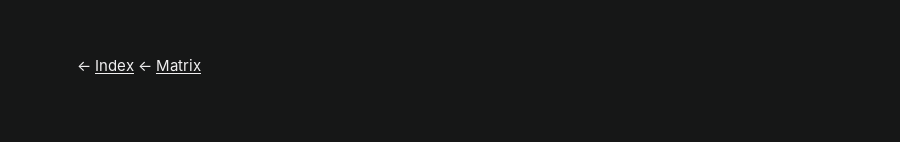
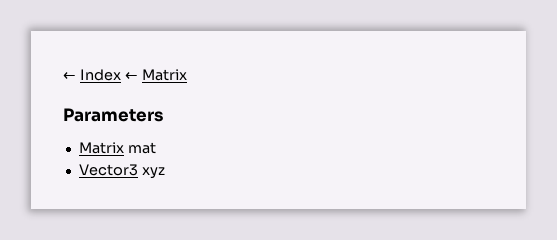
+ Parameters
+ Matrix mat
+ Vector3 xyz

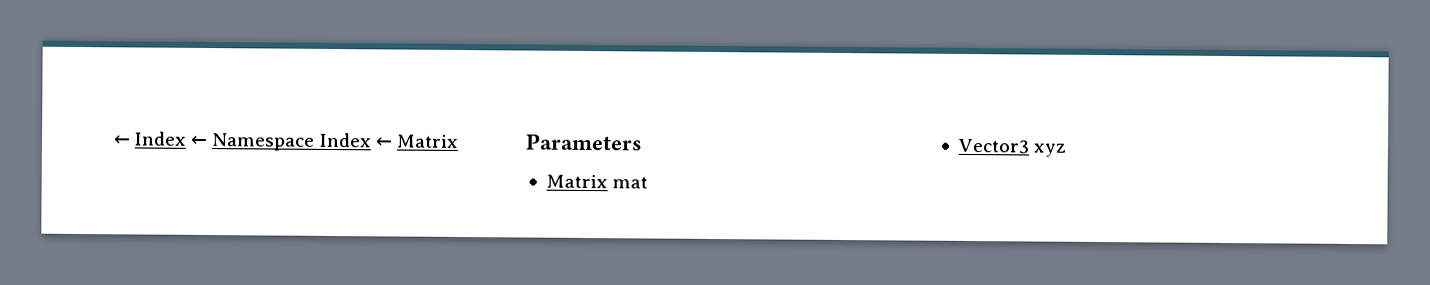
- ← Index ← Matrix
+ ← Index ← Namespace Index ← Matrix

